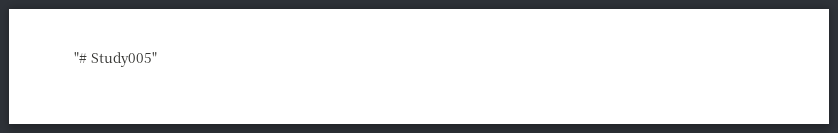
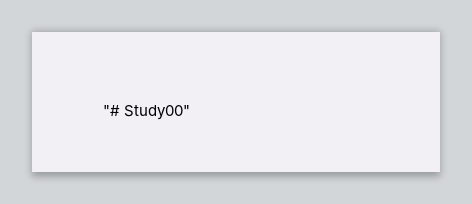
- "# Study005"
+ "# Study00"

